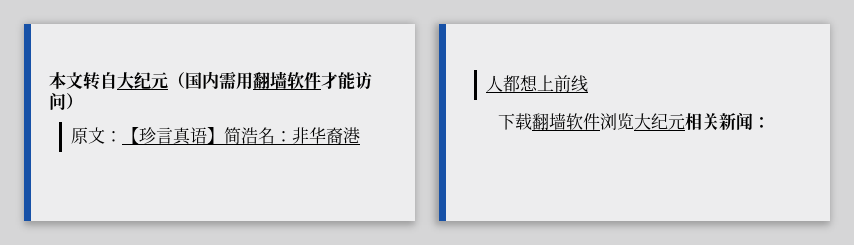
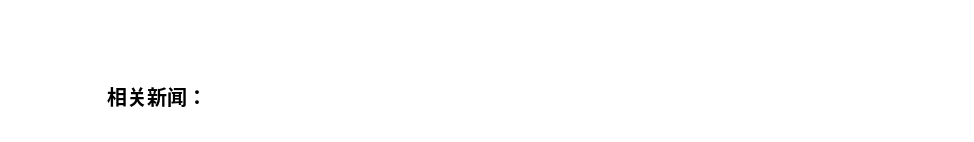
- 本文转自大纪元（国内需用翻墙软件才能访问）
- 原文：【珍言真语】简浩名：非华裔港人都想上前线
- 下载翻墙软件浏览大纪元相关新闻：
+ 相关新闻：

